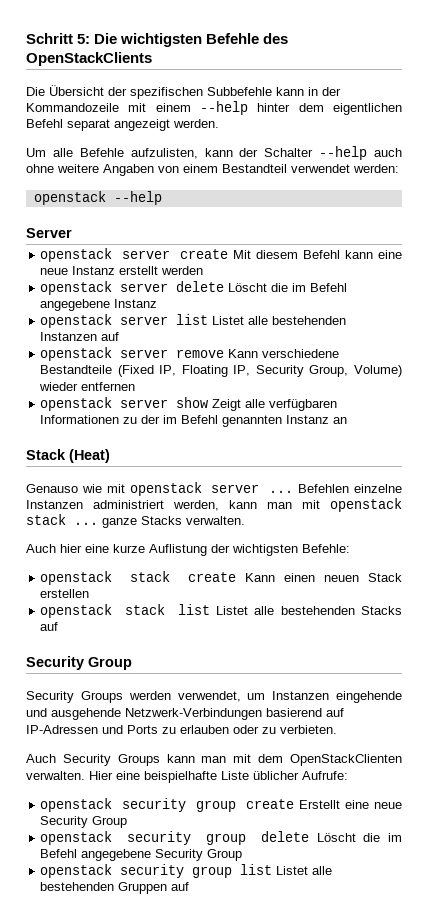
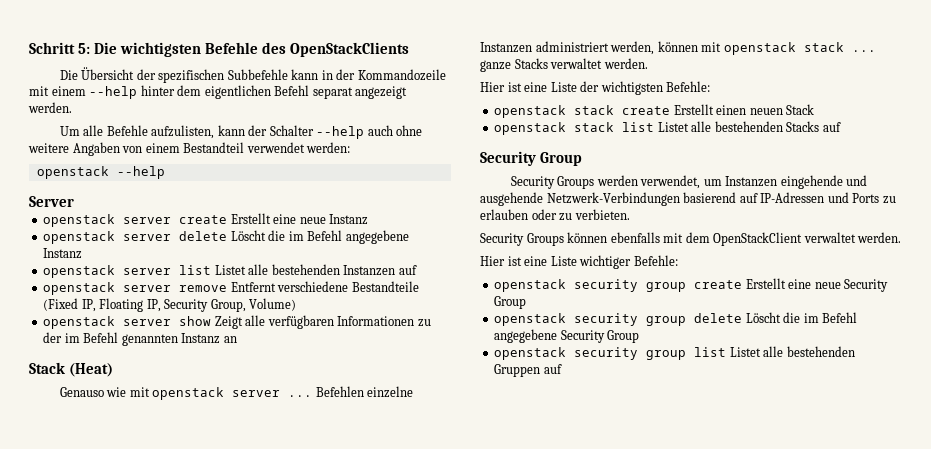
- openstack server create Mit diesem Befehl kann eine neue Instanz erstellt werden
+ openstack server create Erstellt eine neue Instanz
- openstack server remove Kann verschiedene Bestandteile (Fixed IP, Floating IP, Security Group, Volume) wieder entfernen
+ openstack server remove Entfernt verschiedene Bestandteile (Fixed IP, Floating IP, Security Group, Volume)
- Befehlen einzelne Instanzen administriert werden, kann man mit openstack stack ... ganze Stacks verwalten.
- Auch hier eine kurze Auflistung der wichtigsten Befehle:
+ Befehlen einzelne Instanzen administriert werden, können mit openstack stack ... ganze Stacks verwaltet werden.
+ Hier ist eine Liste der wichtigsten Befehle:
- openstack stack create Kann einen neuen Stack erstellen
+ openstack stack create Erstellt einen neuen Stack
- Auch Security Groups kann man mit dem OpenStackClienten verwalten. Hier eine beispielhafte Liste üblicher Aufrufe:
+ Security Groups können ebenfalls mit dem OpenStackClient verwaltet werden.
+ Hier ist eine Liste wichtiger Befehle:

